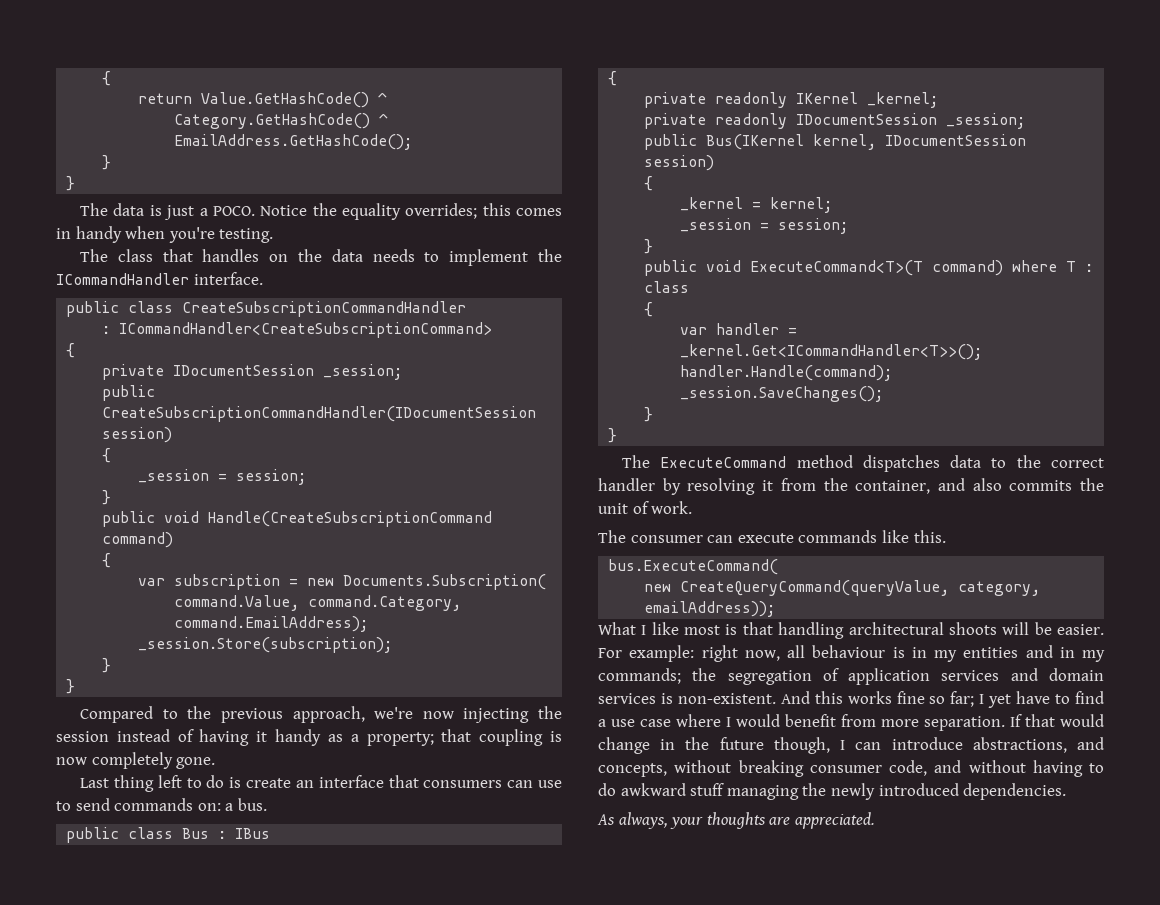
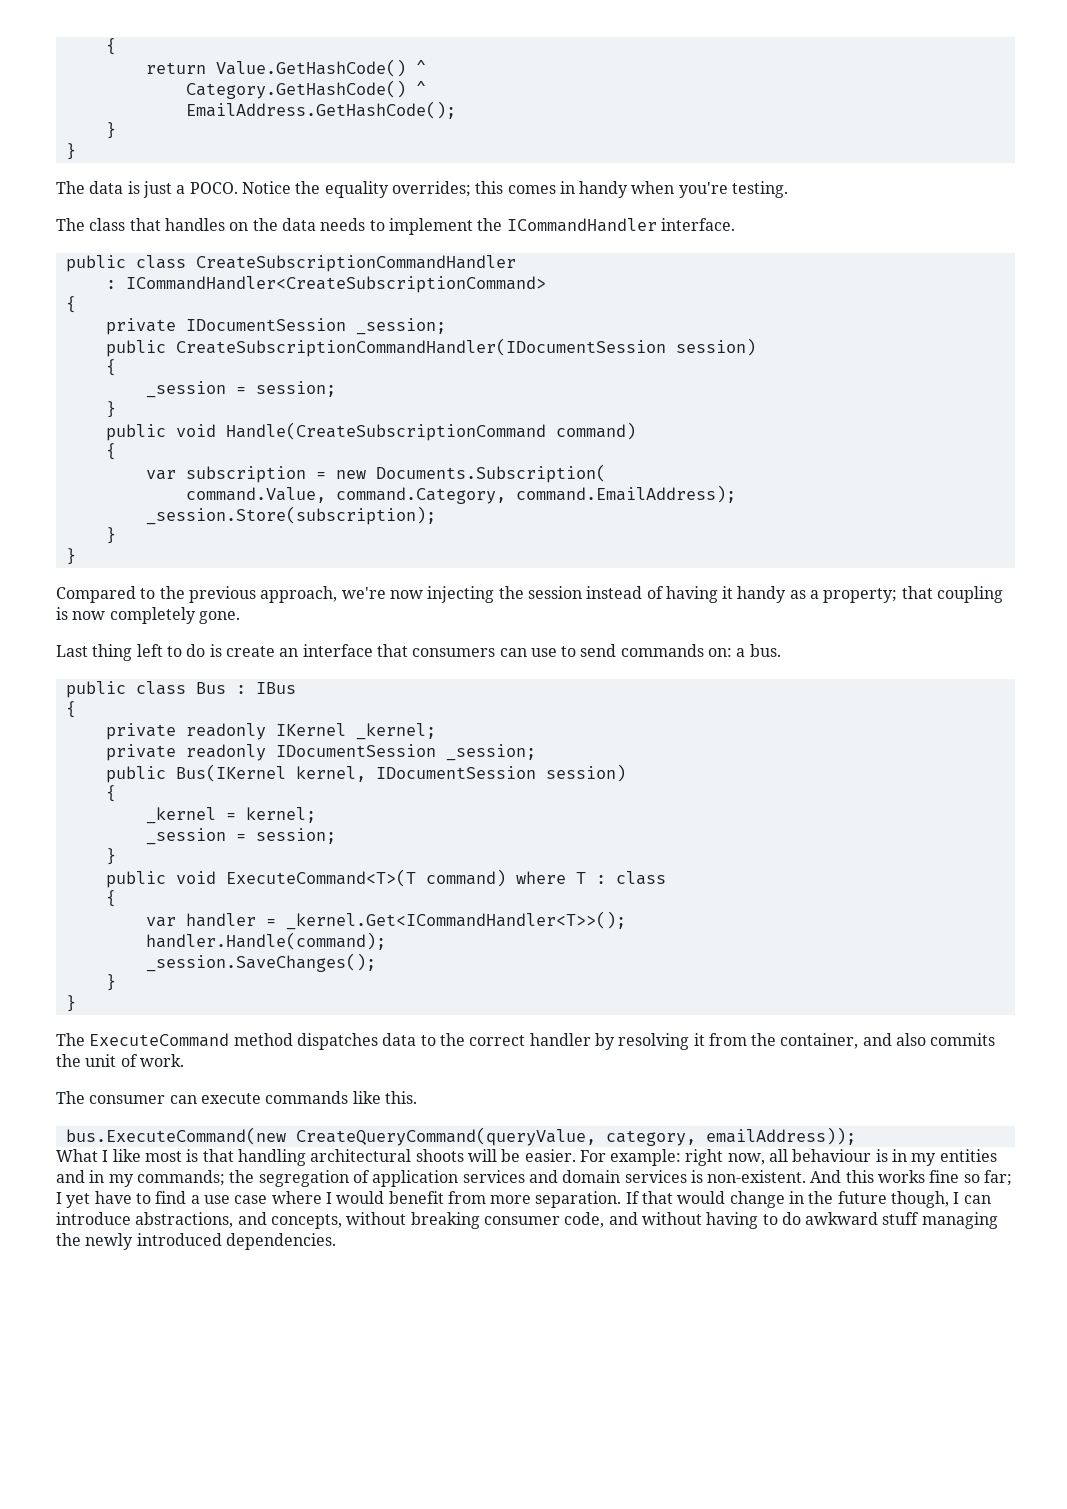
- bus.ExecuteCommand(
- new CreateQueryCommand(queryValue, category, emailAddress));
+ bus.ExecuteCommand(new CreateQueryCommand(queryValue, category, emailAddress));
- As always, your thoughts are appreciated.

